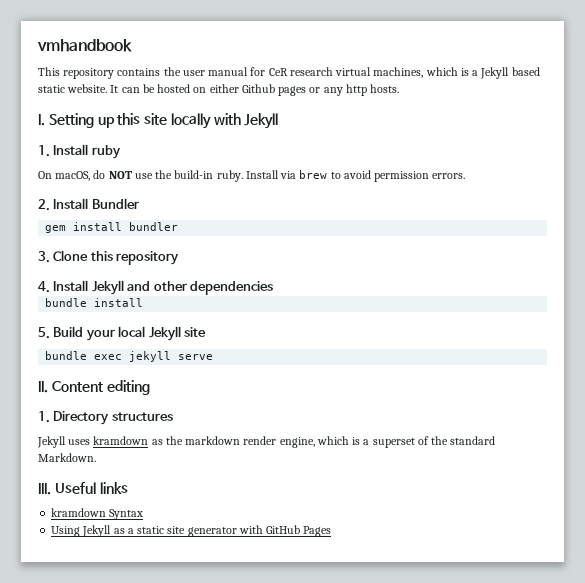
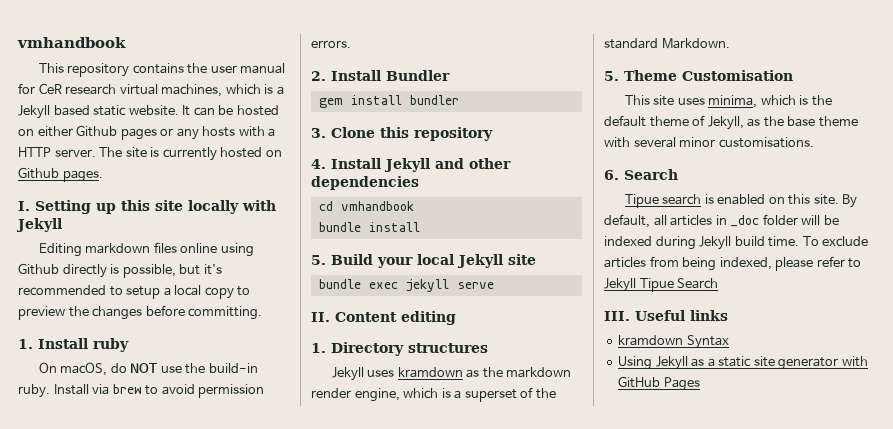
- It can be hosted on either Github pages or any http hosts.
+ It can be hosted on either Github pages or any hosts with a HTTP server. The site is currently hosted on Github pages.
+ Editing markdown files online using Github directly is possible, but it's recommended to setup a local copy to preview the changes before committing.
+ cd vmhandbook
+ 5. Theme Customisation
+ This site uses minima, which is the default theme of Jekyll, as the base theme with several minor customisations.
+ 6. Search
+ Tipue search is enabled on this site. By default, all articles in _doc folder will be indexed during Jekyll build time. To exclude articles from being indexed, please refer to Jekyll Tipue Search

